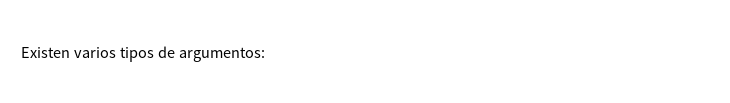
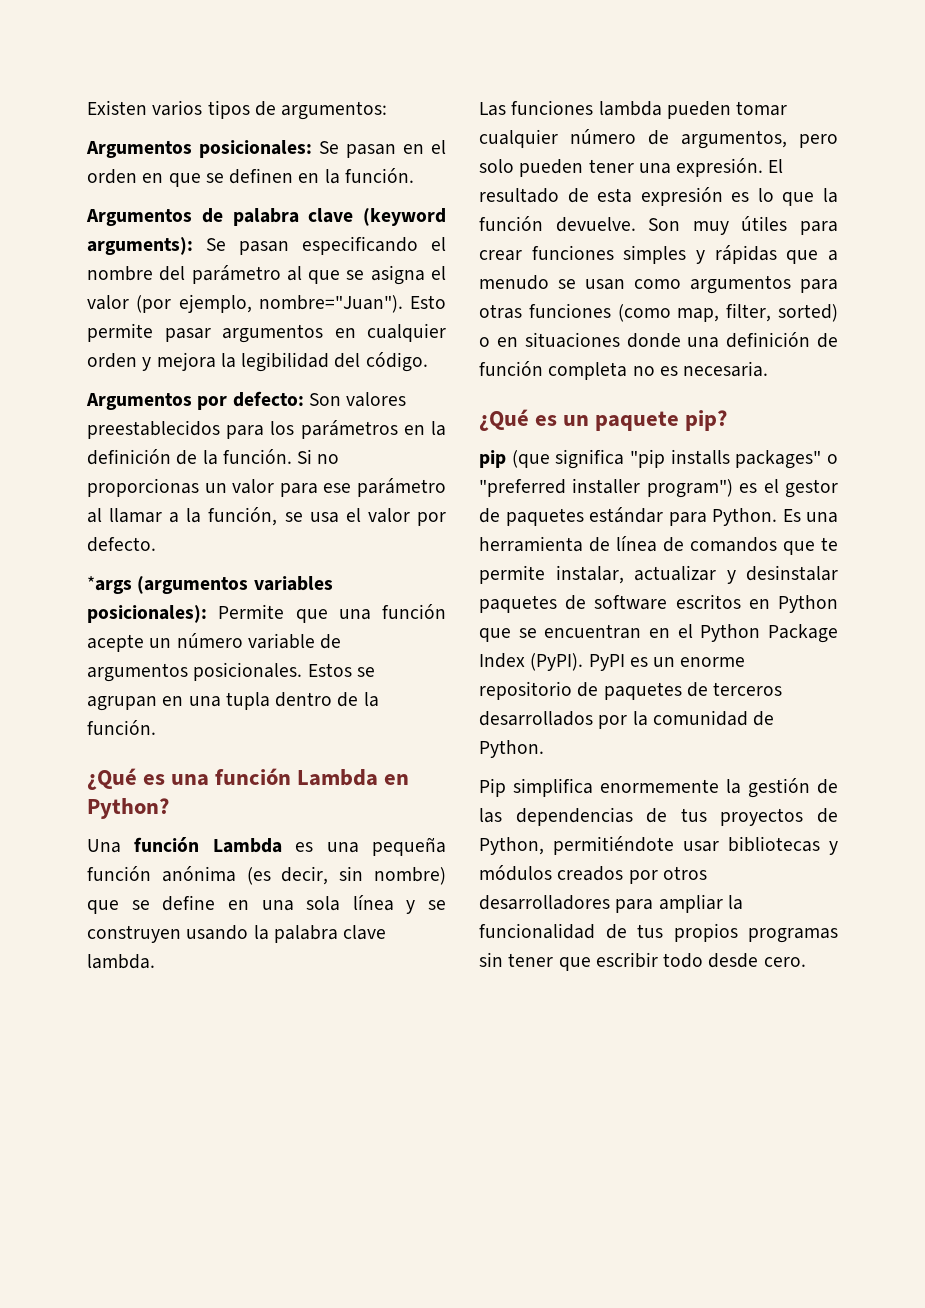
+ Argumentos posicionales: Se pasan en el orden en que se definen en la función.
+ Argumentos de palabra clave (keyword arguments): Se pasan especificando el nombre del parámetro al que se asigna el valor (por ejemplo, nombre="Juan"). Esto permite pasar argumentos en cualquier orden y mejora la legibilidad del código.
+ Argumentos por defecto: Son valores preestablecidos para los parámetros en la definición de la función. Si no proporcionas un valor para ese parámetro al llamar a la función, se usa el valor por defecto.
+ *args (argumentos variables posicionales): Permite que una función acepte un número variable de argumentos posicionales. Estos se agrupan en una tupla dentro de la función.
+ ¿Qué es una función Lambda en Python?
+ Una función Lambda es una pequeña función anónima (es decir, sin nombre) que se define en una sola línea y se construyen usando la palabra clave lambda.
+ Las funciones lambda pueden tomar cualquier número de argumentos, pero solo pueden tener una expresión. El resultado de esta expresión es lo que la función devuelve. Son muy útiles para crear funciones simples y rápidas que a menudo se usan como argumentos para otras funciones (como map, filter, sorted) o en situaciones donde una definición de función completa no es necesaria.
+ ¿Qué es un paquete pip?
+ pip (que significa "pip installs packages" o "preferred installer program") es el gestor de paquetes estándar para Python. Es una herramienta de línea de comandos que te permite instalar, actualizar y desinstalar paquetes de software escritos en Python que se encuentran en el Python Package Index (PyPI). PyPI es un enorme repositorio de paquetes de terceros desarrollados por la comunidad de Python.
+ Pip simplifica enormemente la gestión de las dependencias de tus proyectos de Python, permitiéndote usar bibliotecas y módulos creados por otros desarrolladores para ampliar la funcionalidad de tus propios programas sin tener que escribir todo desde cero.

